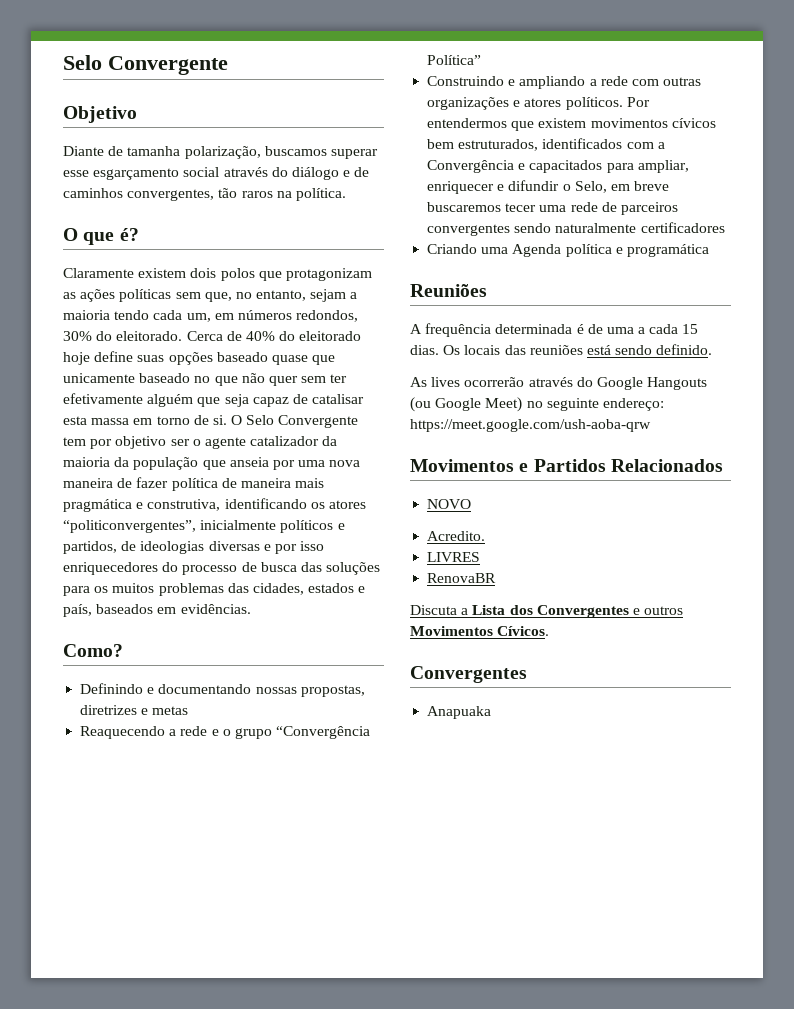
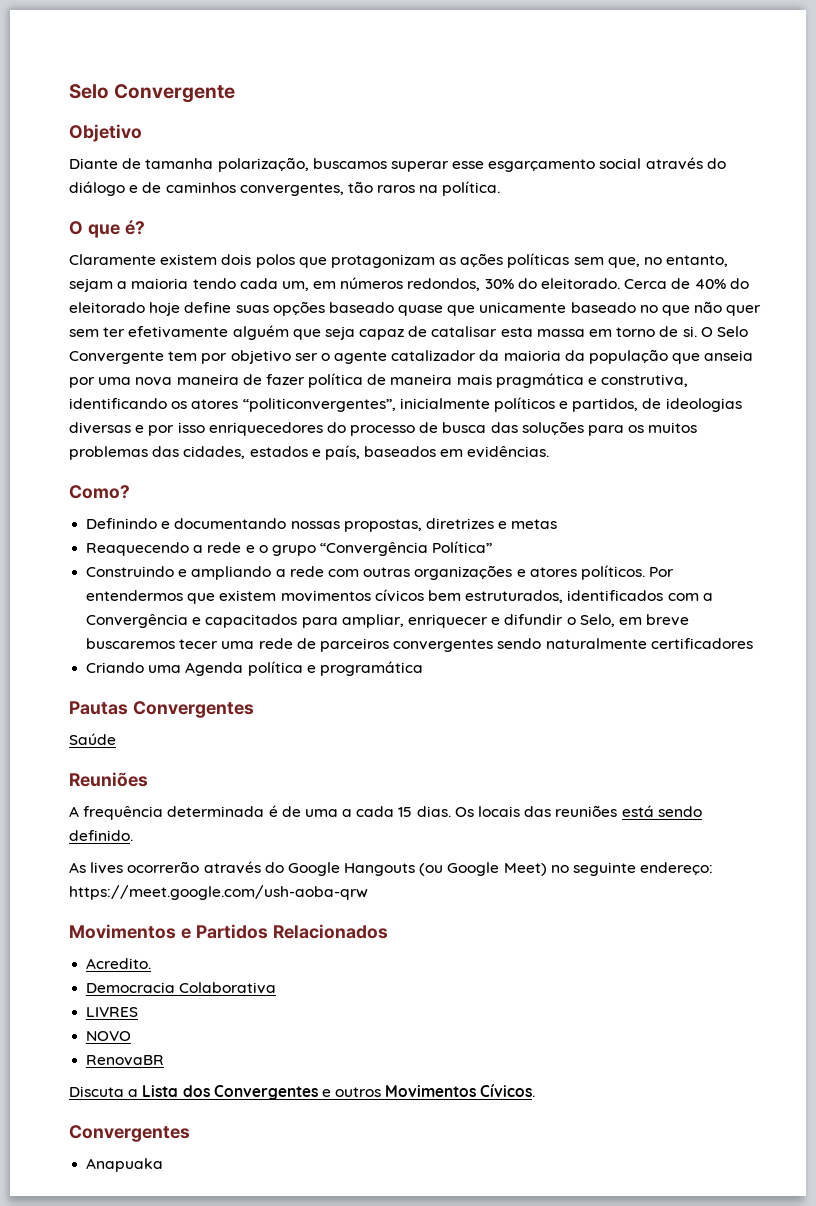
+ Pautas Convergentes
+ Saúde
- NOVO
+ Democracia Colaborativa
+ NOVO

